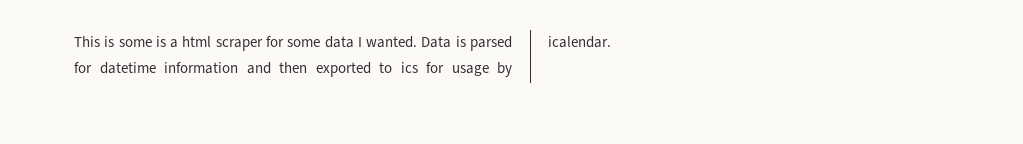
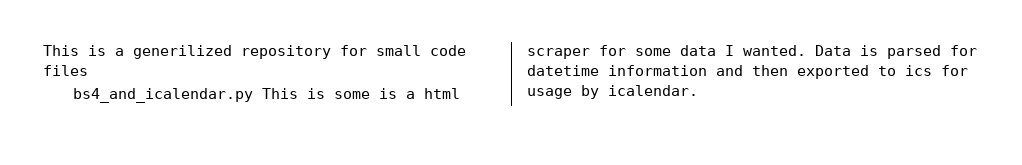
- This is some is a html scraper for some data I wanted.
+ This is a generilized repository for small code files
+ bs4_and_icalendar.py This is some is a html scraper for some data I wanted.

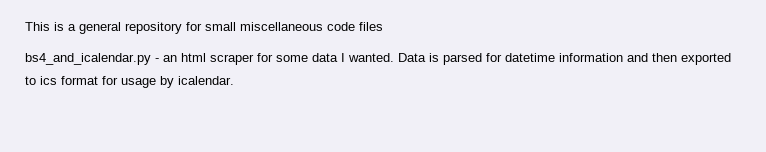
- This is a generilized repository for small code files
+ This is a general repository for small miscellaneous code files
- bs4_and_icalendar.py This is some is a html scraper for some data I wanted.
+ bs4_and_icalendar.py - an html scraper for some data I wanted.
- Data is parsed for datetime information and then exported to ics for usage by icalendar.
+ Data is parsed for datetime information and then exported to ics format for usage by icalendar.

